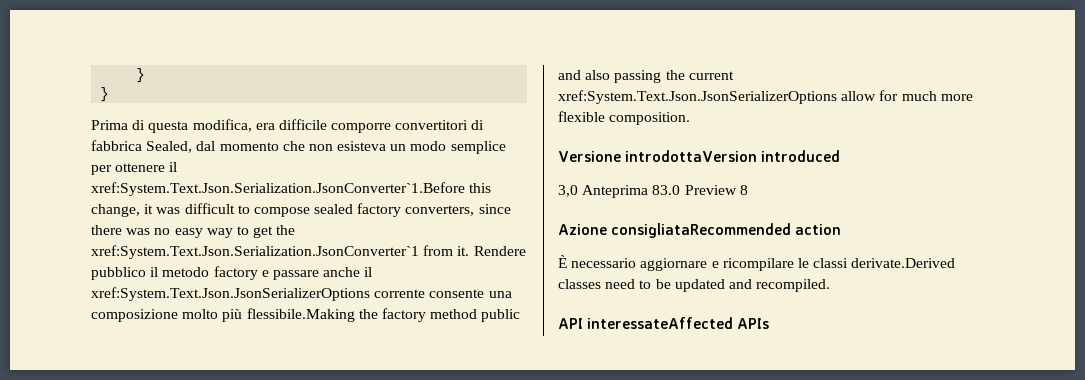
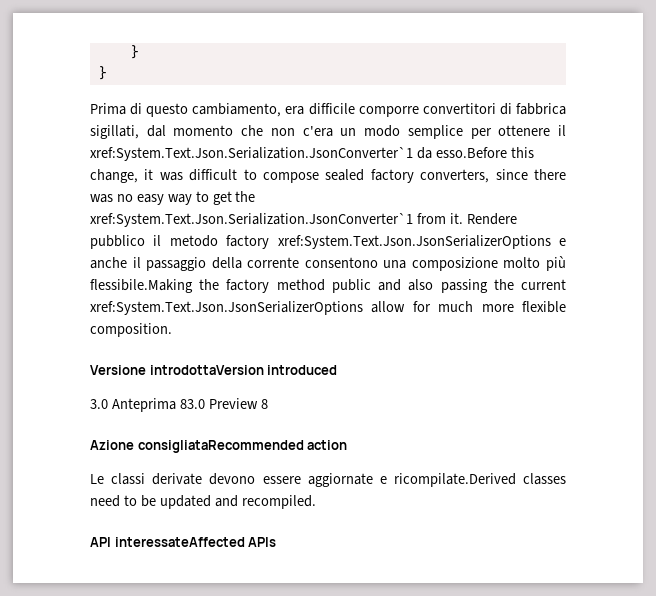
- Prima di questa modifica, era difficile comporre convertitori di fabbrica Sealed, dal momento che non esisteva un modo semplice per ottenere il xref:System.Text.Json.Serialization.JsonConverter`1.Before this change, it was difficult to compose sealed factory converters, since there was no easy way to get the xref:System.Text.Json.Serialization.JsonConverter`1 from it.
+ Prima di questo cambiamento, era difficile comporre convertitori di fabbrica sigillati, dal momento che non c'era un modo semplice per ottenere il xref:System.Text.Json.Serialization.JsonConverter`1 da esso.Before this change, it was difficult to compose sealed factory converters, since there was no easy way to get the xref:System.Text.Json.Serialization.JsonConverter`1 from it.
- Rendere pubblico il metodo factory e passare anche il xref:System.Text.Json.JsonSerializerOptions corrente consente una composizione molto più flessibile.Making the factory method public and also passing the current xref:System.Text.Json.JsonSerializerOptions allow for much more flexible composition.
+ Rendere pubblico il metodo factory xref:System.Text.Json.JsonSerializerOptions e anche il passaggio della corrente consentono una composizione molto più flessibile.Making the factory method public and also passing the current xref:System.Text.Json.JsonSerializerOptions allow for much more flexible composition.
- 3,0 Anteprima 83.0 Preview 8
+ 3.0 Anteprima 83.0 Preview 8
- È necessario aggiornare e ricompilare le classi derivate.Derived classes need to be updated and recompiled.
+ Le classi derivate devono essere aggiornate e ricompilate.Derived classes need to be updated and recompiled.

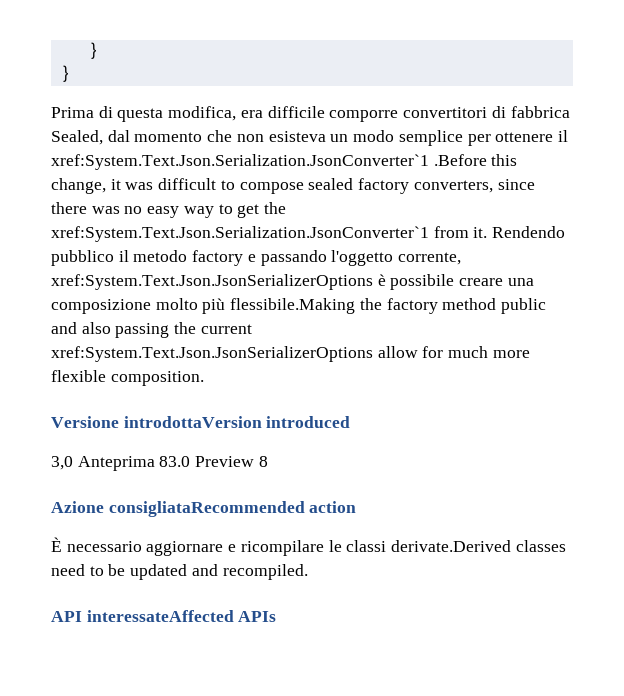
- Prima di questo cambiamento, era difficile comporre convertitori di fabbrica sigillati, dal momento che non c'era un modo semplice per ottenere il xref:System.Text.Json.Serialization.JsonConverter`1 da esso.Before this change, it was difficult to compose sealed factory converters, since there was no easy way to get the xref:System.Text.Json.Serialization.JsonConverter`1 from it.
+ Prima di questa modifica, era difficile comporre convertitori di fabbrica Sealed, dal momento che non esisteva un modo semplice per ottenere il xref:System.Text.Json.Serialization.JsonConverter`1 .Before this change, it was difficult to compose sealed factory converters, since there was no easy way to get the xref:System.Text.Json.Serialization.JsonConverter`1 from it.
- Rendere pubblico il metodo factory xref:System.Text.Json.JsonSerializerOptions e anche il passaggio della corrente consentono una composizione molto più flessibile.Making the factory method public and also passing the current xref:System.Text.Json.JsonSerializerOptions allow for much more flexible composition.
+ Rendendo pubblico il metodo factory e passando l'oggetto corrente, xref:System.Text.Json.JsonSerializerOptions è possibile creare una composizione molto più flessibile.Making the factory method public and also passing the current xref:System.Text.Json.JsonSerializerOptions allow for much more flexible composition.
- 3.0 Anteprima 83.0 Preview 8
+ 3,0 Anteprima 83.0 Preview 8
- Le classi derivate devono essere aggiornate e ricompilate.Derived classes need to be updated and recompiled.
+ È necessario aggiornare e ricompilare le classi derivate.Derived classes need to be updated and recompiled.

